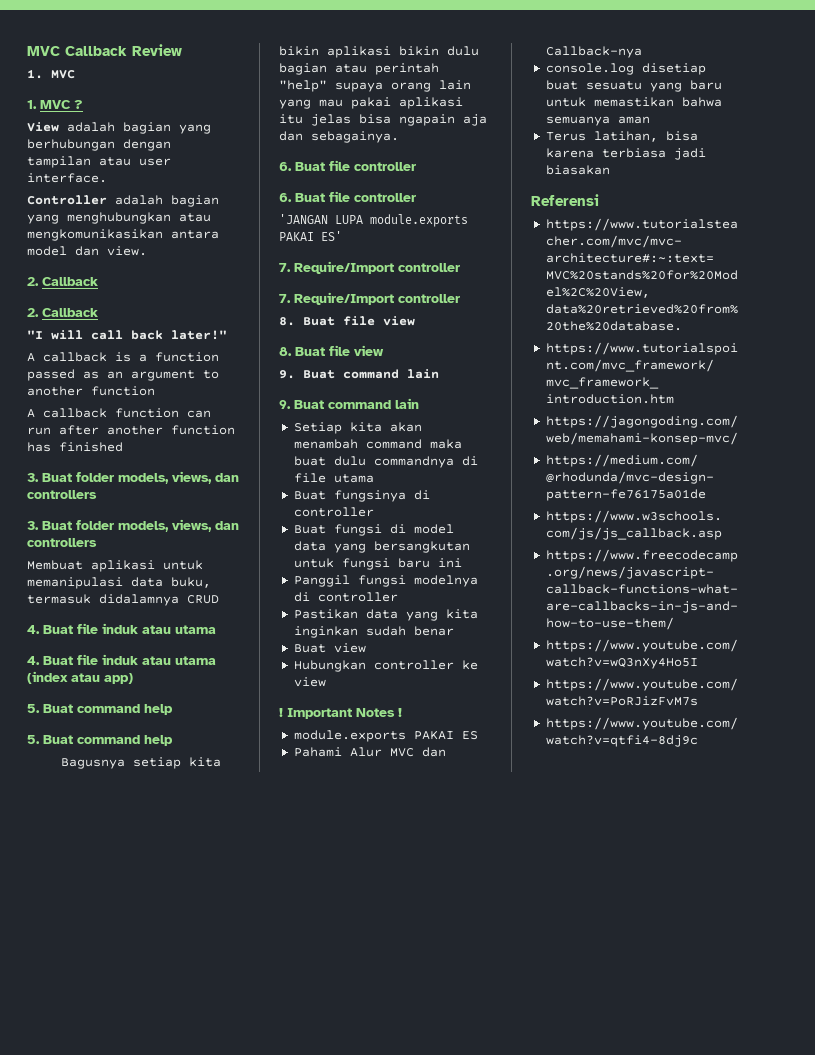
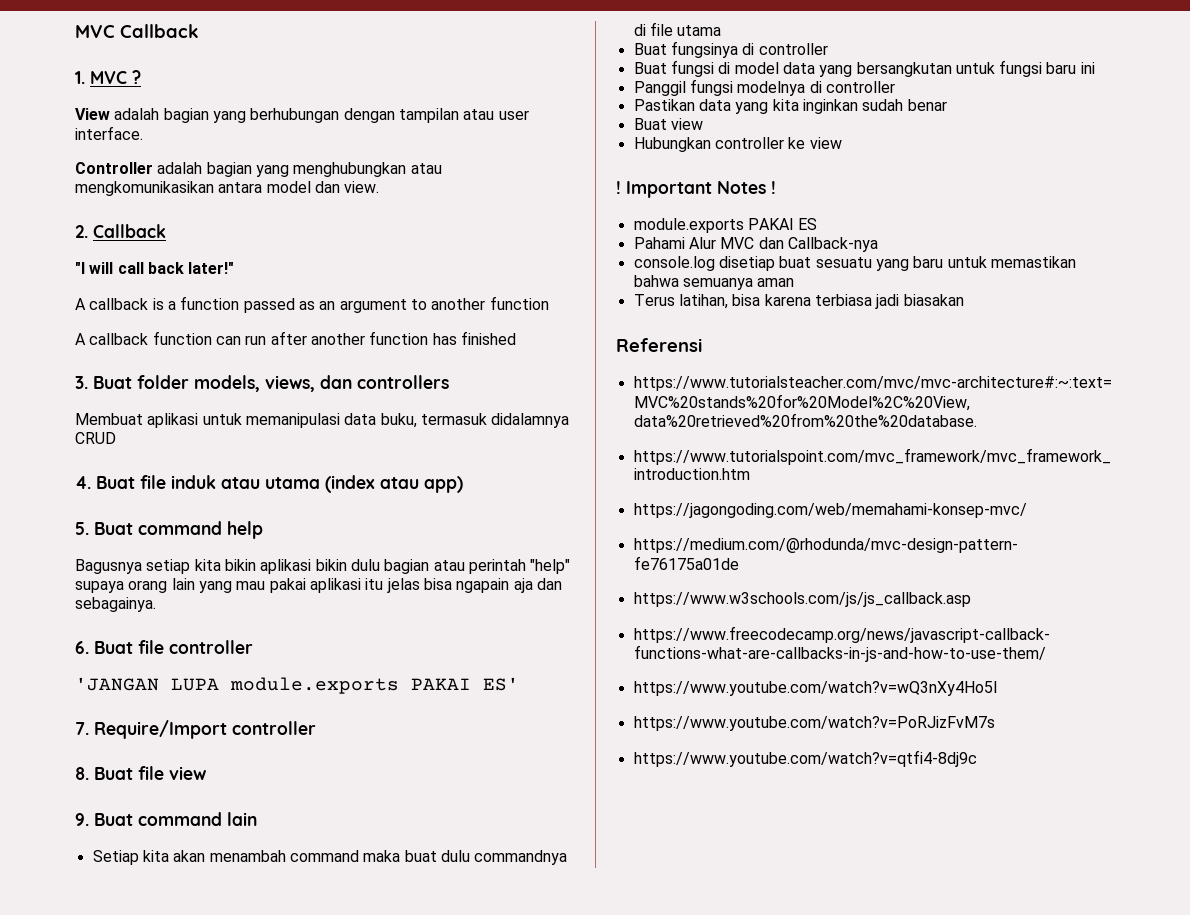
- MVC Callback Review
- 1. MVC
+ MVC Callback
  Controller adalah bagian yang menghubungkan atau mengkomunikasikan antara model dan view.
- 2. Callback
  A callback function can run after another function has finished
- 3. Buat folder models, views, dan controllers
  Membuat aplikasi untuk memanipulasi data buku, termasuk didalamnya CRUD
- 4. Buat file induk atau utama
  4. Buat file induk atau utama (index atau app)
- 5. Buat command help
  Bagusnya setiap kita bikin aplikasi bikin dulu bagian atau perintah "help" supaya orang lain yang mau pakai aplikasi itu jelas bisa ngapain aja dan sebagainya.
- 6. Buat file controller
  'JANGAN LUPA module.exports PAKAI ES'
  7. Require/Import controller
- 7. Require/Import controller
  8. Buat file view
- 8. Buat file view
- 9. Buat command lain

